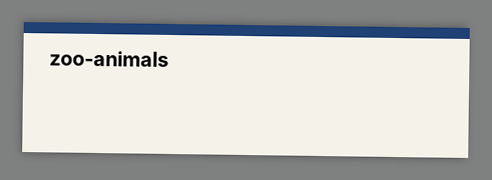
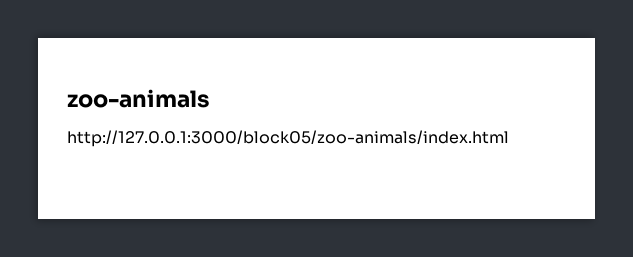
+ http://127.0.0.1:3000/block05/zoo-animals/index.html

